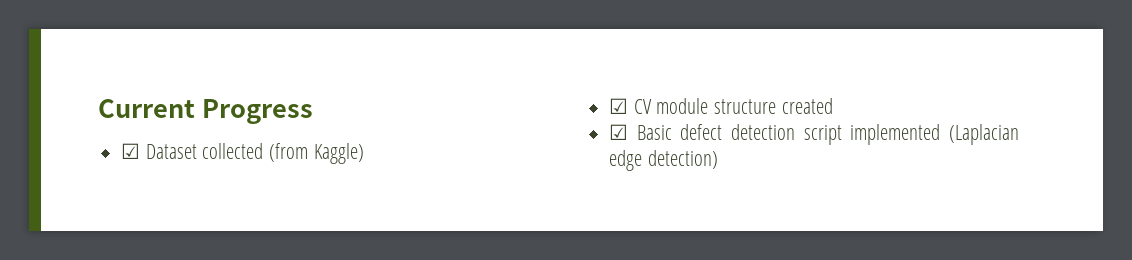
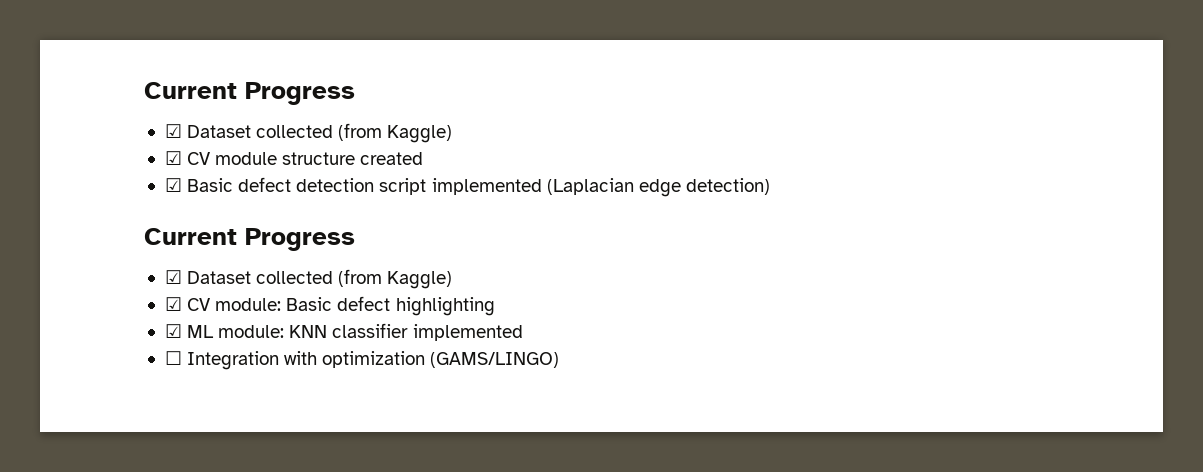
  ☑ Basic defect detection script implemented (Laplacian edge detection)
+ Current Progress
+ ☑ Dataset collected (from Kaggle)
+ ☑ CV module: Basic defect highlighting
+ ☑ ML module: KNN classifier implemented
+ ☐ Integration with optimization (GAMS/LINGO)

